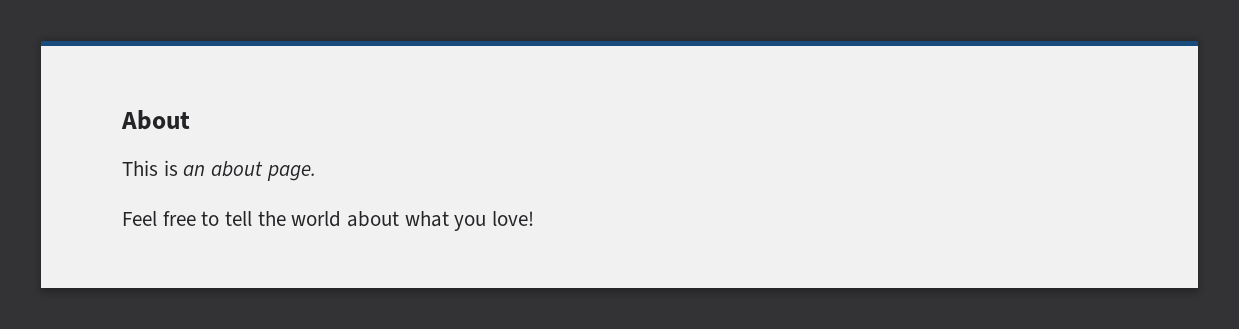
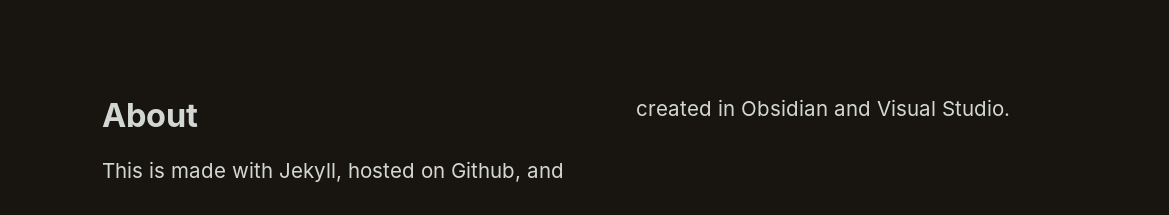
- This is an about page.
- Feel free to tell the world about what you love!
+ This is made with Jekyll, hosted on Github, and created in Obsidian and Visual Studio.

